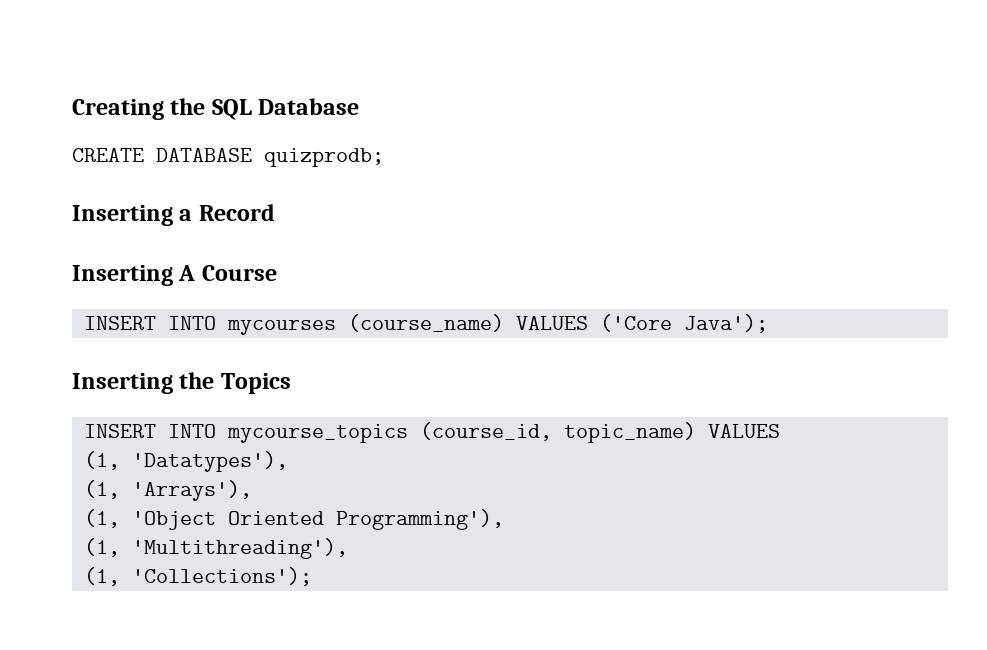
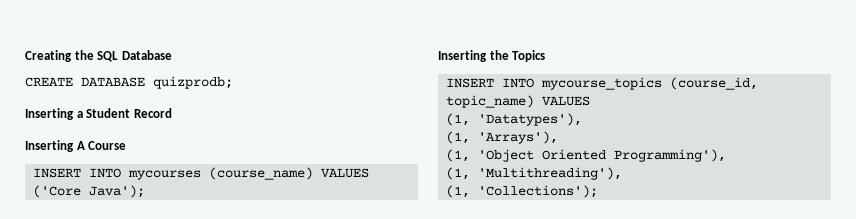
- Inserting a Record
+ Inserting a Student Record

